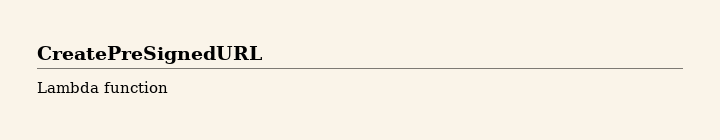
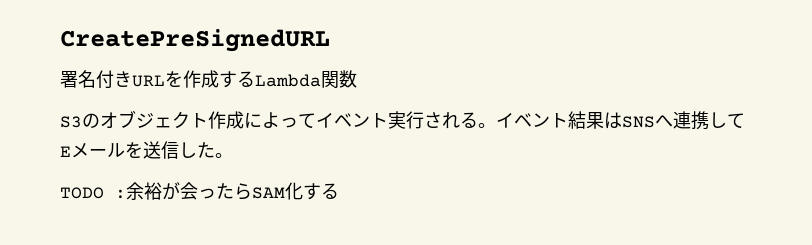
- Lambda function
+ 署名付きURLを作成するLambda関数
+ S3のオブジェクト作成によってイベント実行される。イベント結果はSNSへ連携してEメールを送信した。
+ TODO :余裕が会ったらSAM化する

